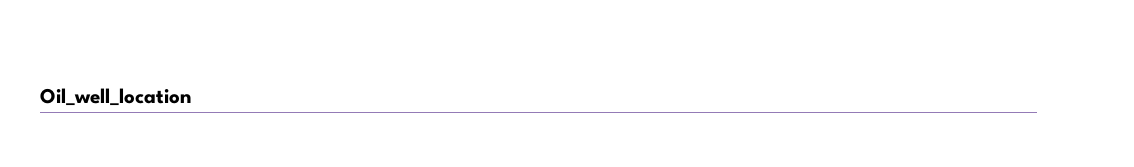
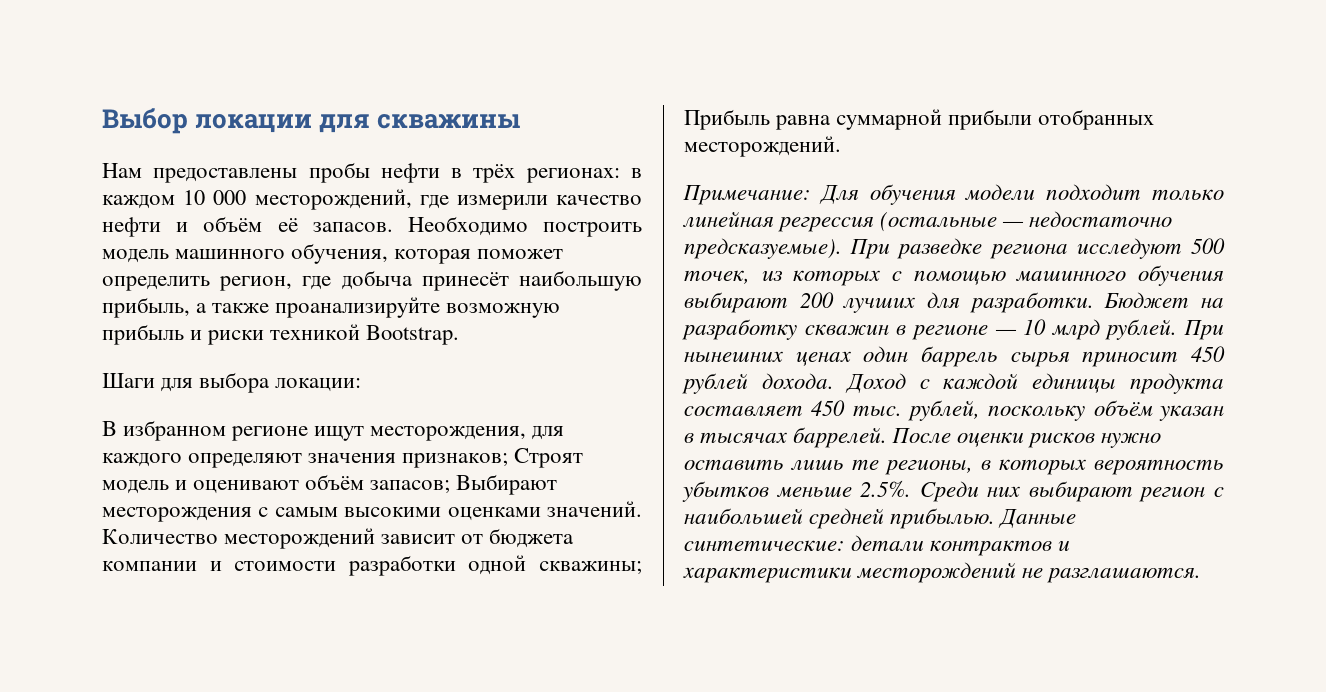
- Oil_well_location
+ Выбор локации для скважины
+ Нам предоставлены пробы нефти в трёх регионах: в каждом 10 000 месторождений, где измерили качество нефти и объём её запасов. Необходимо построить модель машинного обучения, которая поможет определить регион, где добыча принесёт наибольшую прибыль, а также проанализируйте возможную прибыль и риски техникой Bootstrap.
+ Шаги для выбора локации:
+ В избранном регионе ищут месторождения, для каждого определяют значения признаков; Строят модель и оценивают объём запасов; Выбирают месторождения с самым высокими оценками значений. Количество месторождений зависит от бюджета компании и стоимости разработки одной скважины; Прибыль равна суммарной прибыли отобранных месторождений.
+ Примечание: Для обучения модели подходит только линейная регрессия (остальные — недостаточно предсказуемые). При разведке региона исследуют 500 точек, из которых с помощью машинного обучения выбирают 200 лучших для разработки. Бюджет на разработку скважин в регионе — 10 млрд рублей. При нынешних ценах один баррель сырья приносит 450 рублей дохода. Доход с каждой единицы продукта составляет 450 тыс. рублей, поскольку объём указан в тысячах баррелей. После оценки рисков нужно оставить лишь те регионы, в которых вероятность убытков меньше 2.5%. Среди них выбирают регион с наибольшей средней прибылью. Данные синтетические: детали контрактов и характеристики месторождений не разглашаются.

